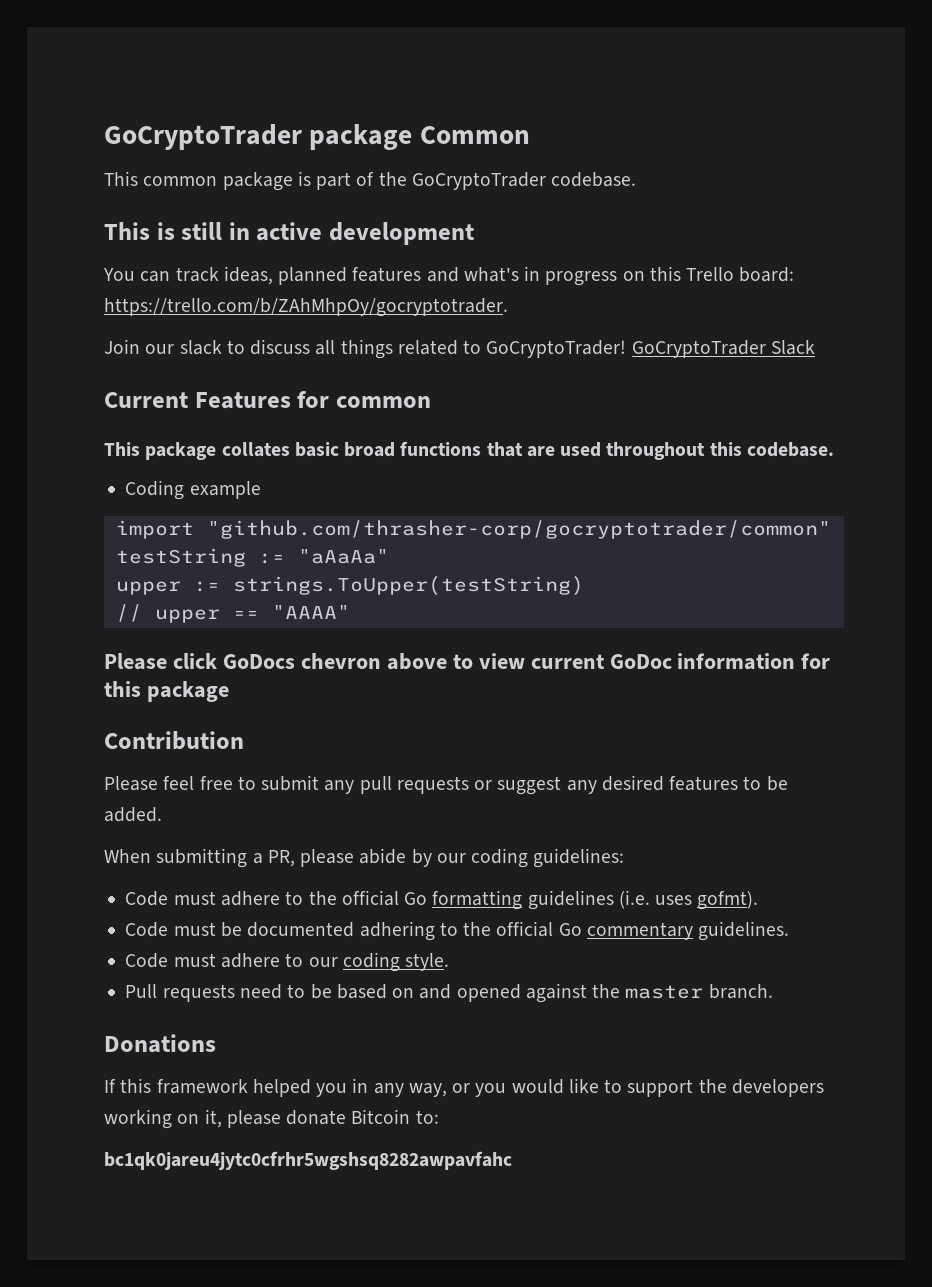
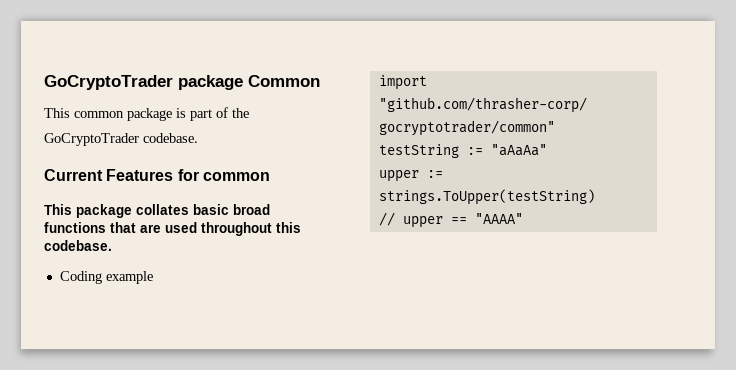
- This is still in active development
- You can track ideas, planned features and what's in progress on this Trello board: https://trello.com/b/ZAhMhpOy/gocryptotrader.
- Join our slack to discuss all things related to GoCryptoTrader! GoCryptoTrader Slack
- Please click GoDocs chevron above to view current GoDoc information for this package
- Contribution
- Please feel free to submit any pull requests or suggest any desired features to be added.
- When submitting a PR, please abide by our coding guidelines:
- Code must adhere to the official Go formatting guidelines (i.e. uses gofmt).
- Code must be documented adhering to the official Go commentary guidelines.
- Code must adhere to our coding style.
- Pull requests need to be based on and opened against the master branch.
- Donations
- If this framework helped you in any way, or you would like to support the developers working on it, please donate Bitcoin to:
- bc1qk0jareu4jytc0cfrhr5wgshsq8282awpavfahc

